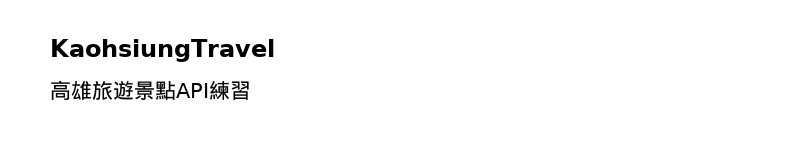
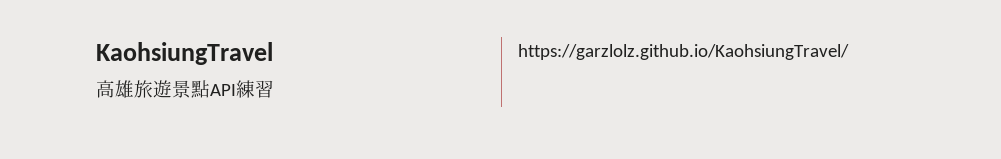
- 高雄旅遊景點API練習
+ 高雄旅遊景點API練習https://garzlolz.github.io/KaohsiungTravel/

